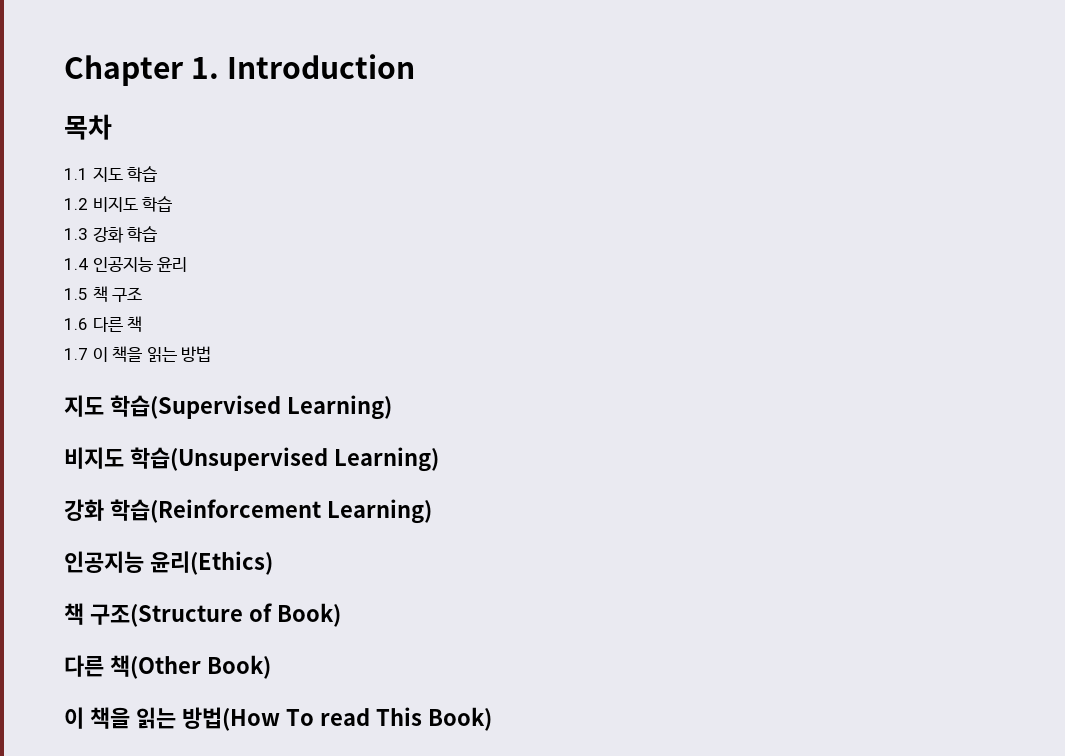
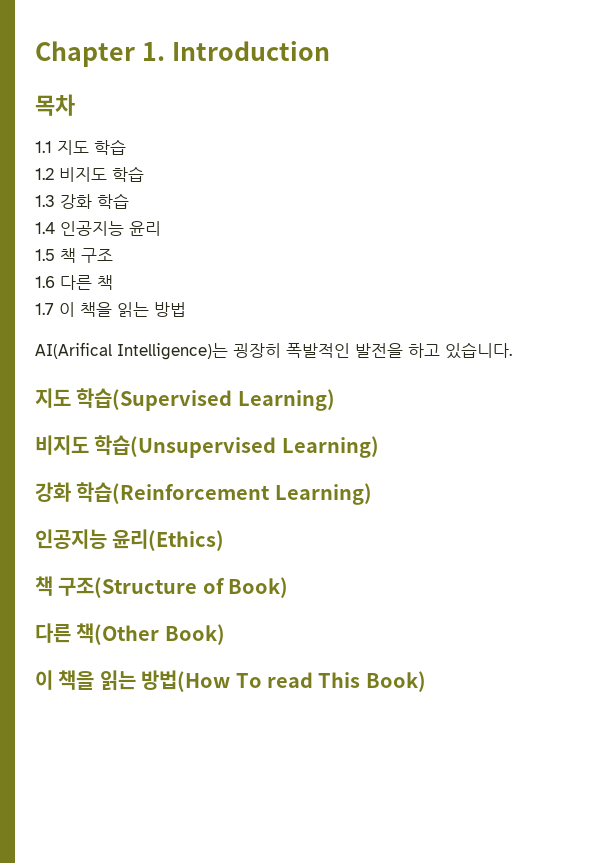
+ AI(Arifical Intelligence)는 굉장히 폭발적인 발전을 하고 있습니다.

